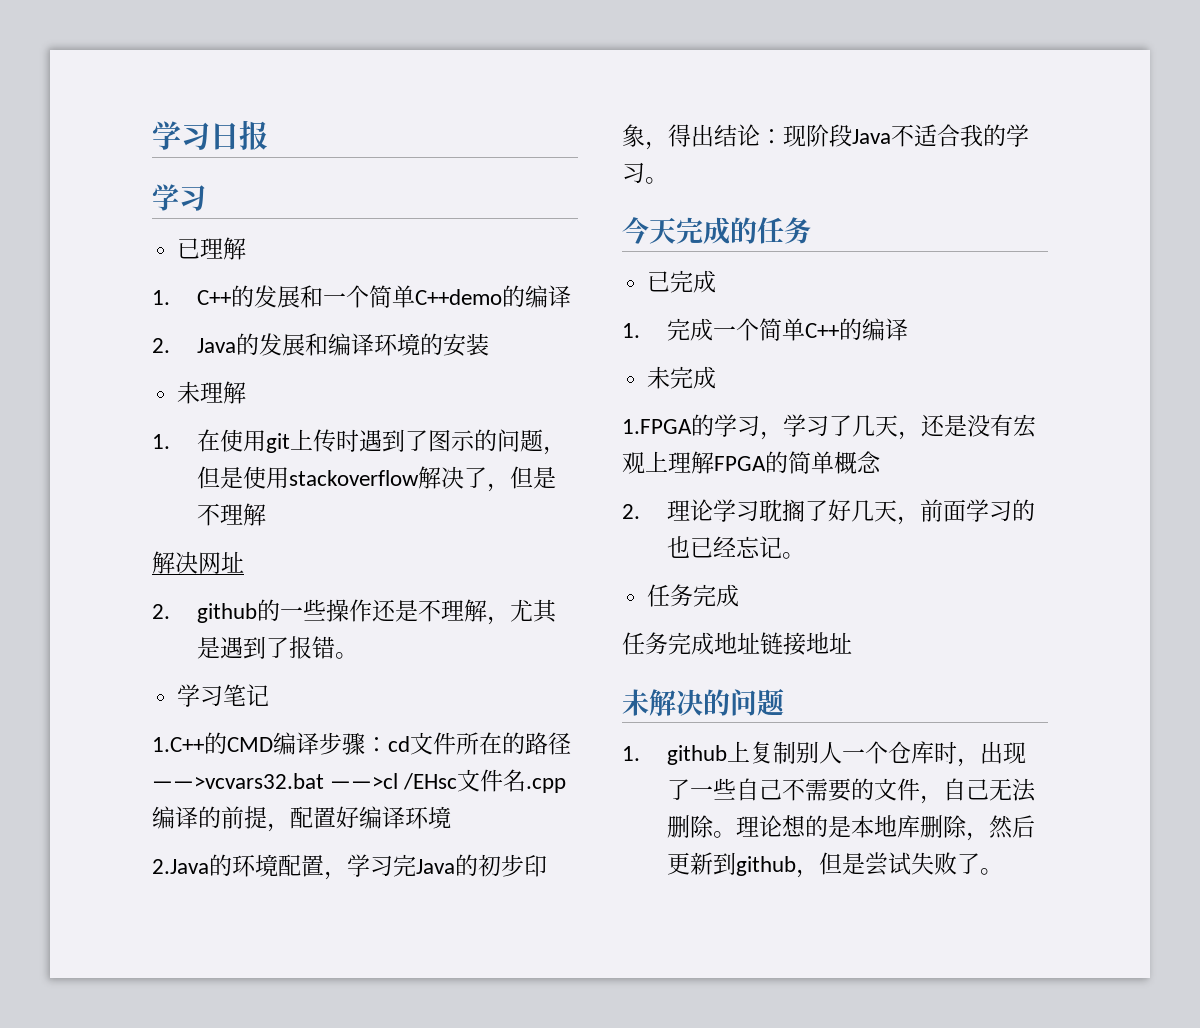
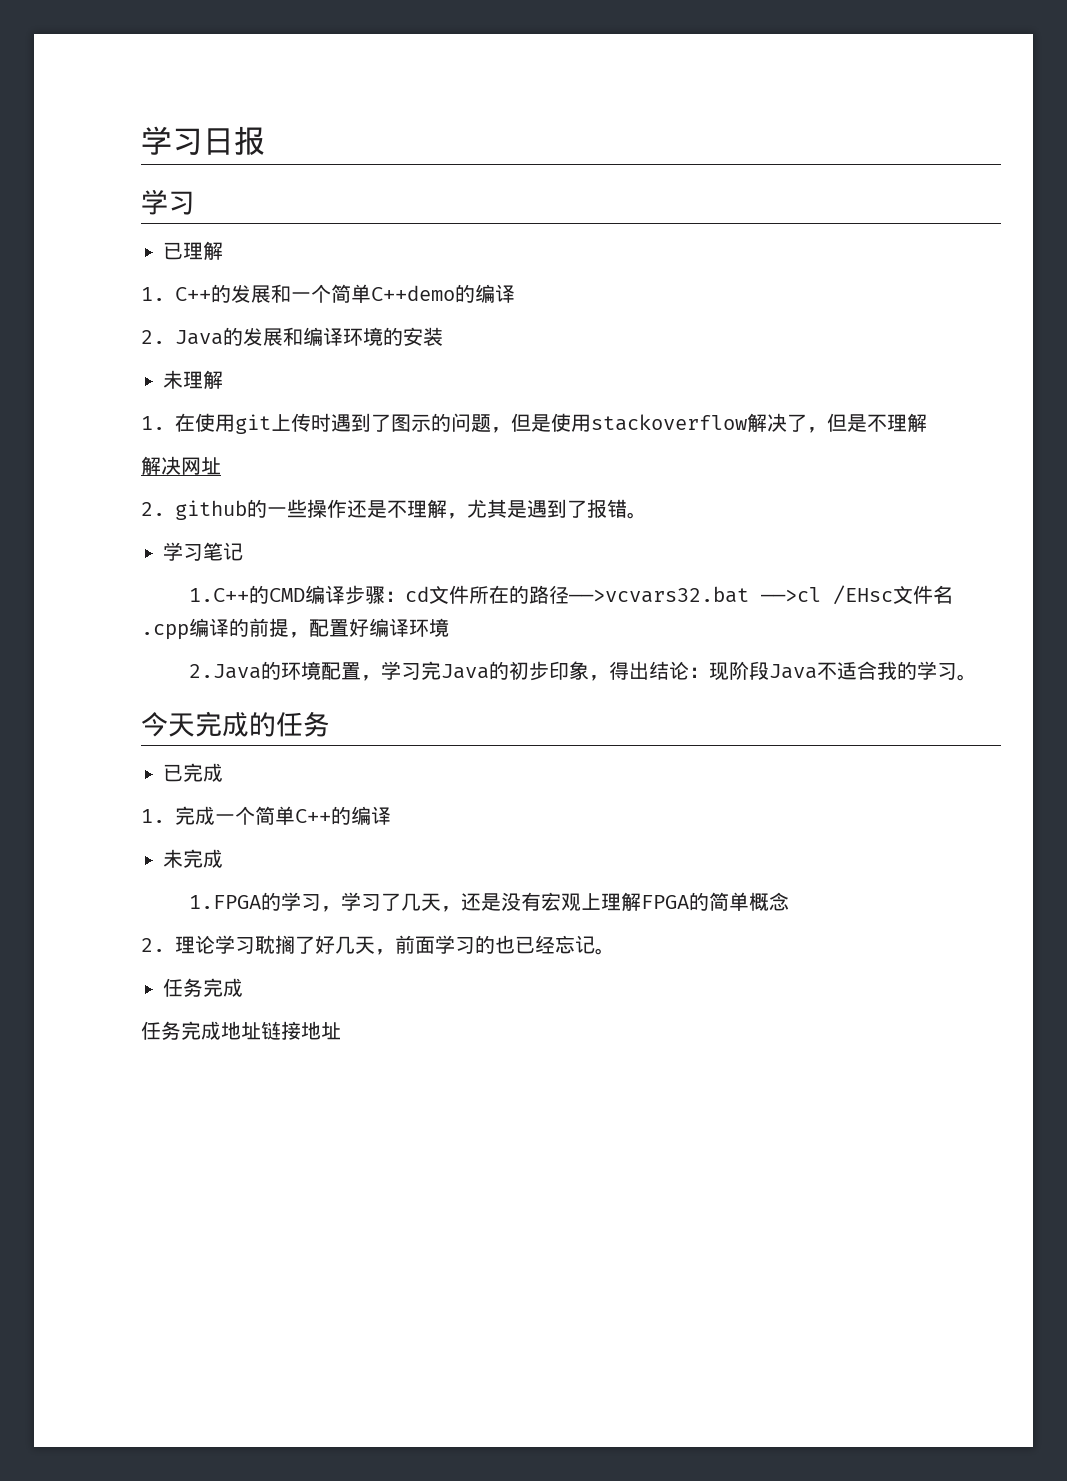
- 未解决的问题
- 1. github上复制别人一个仓库时，出现了一些自己不需要的文件，自己无法删除。理论想的是本地库删除，然后更新到github，但是尝试失败了。

